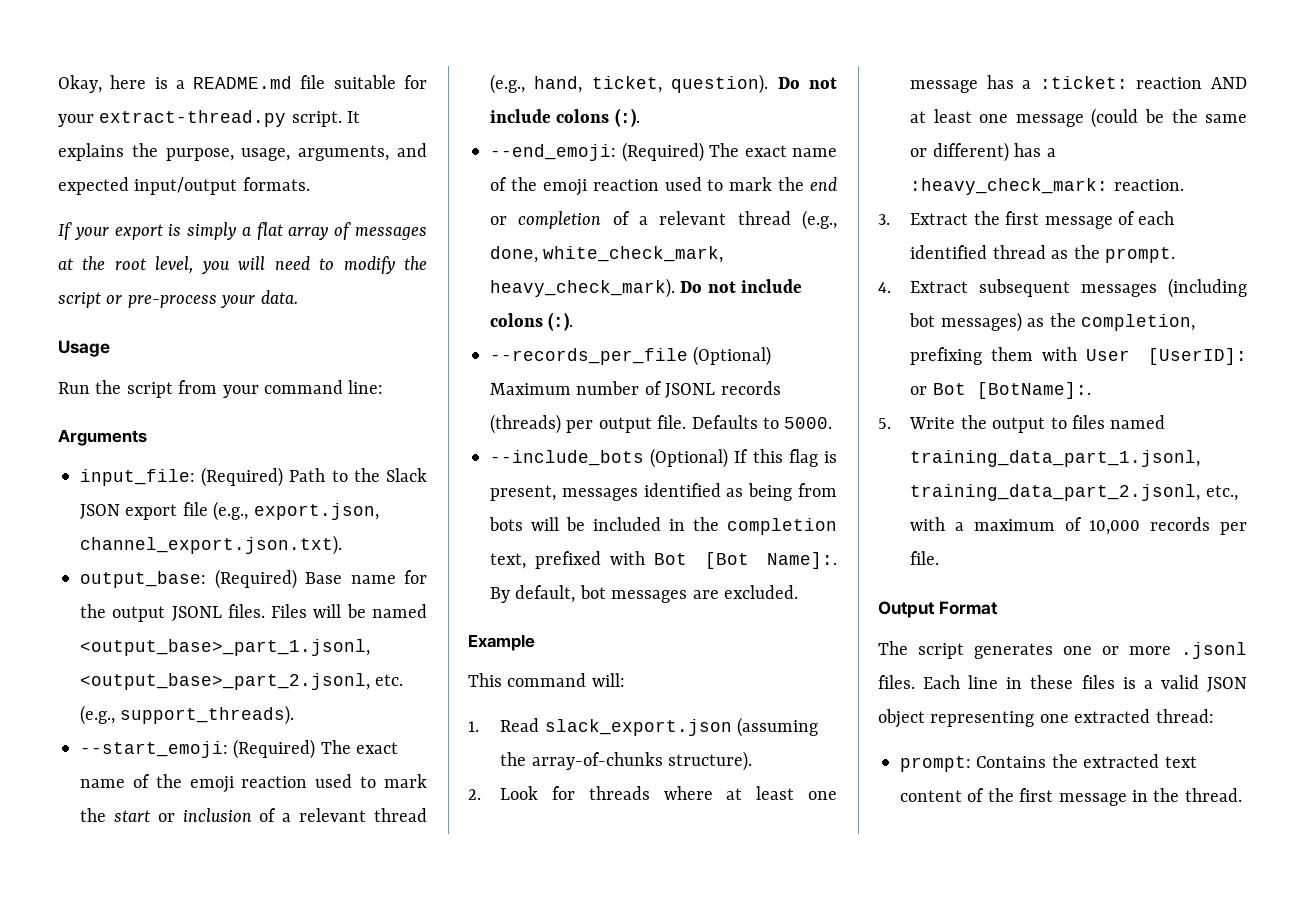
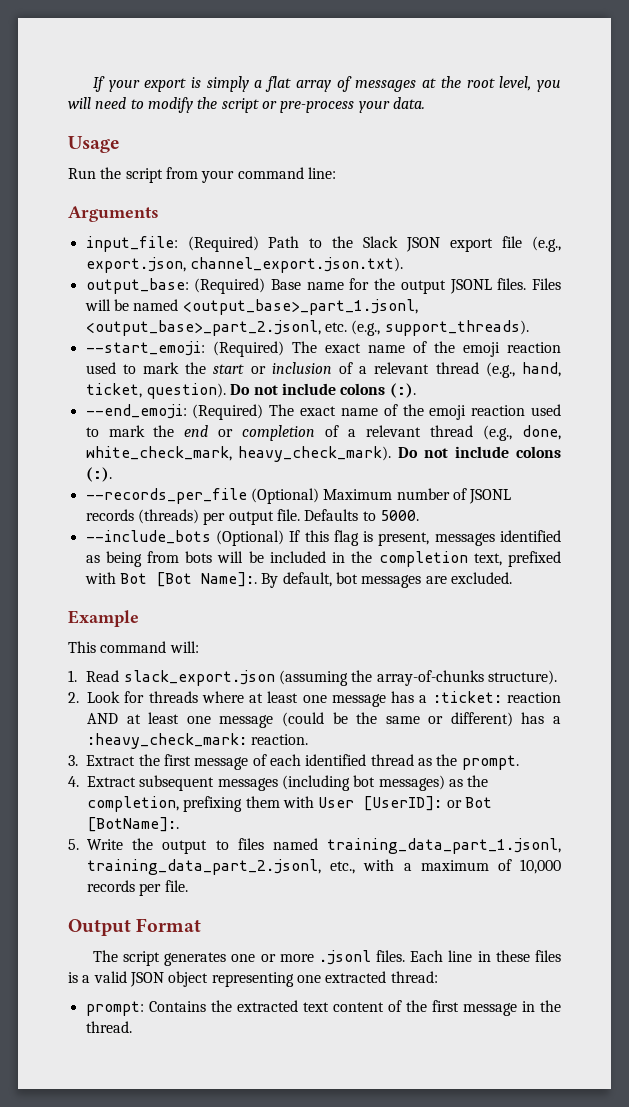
- Okay, here is a README.md file suitable for your extract-thread.py script. It explains the purpose, usage, arguments, and expected input/output formats.

